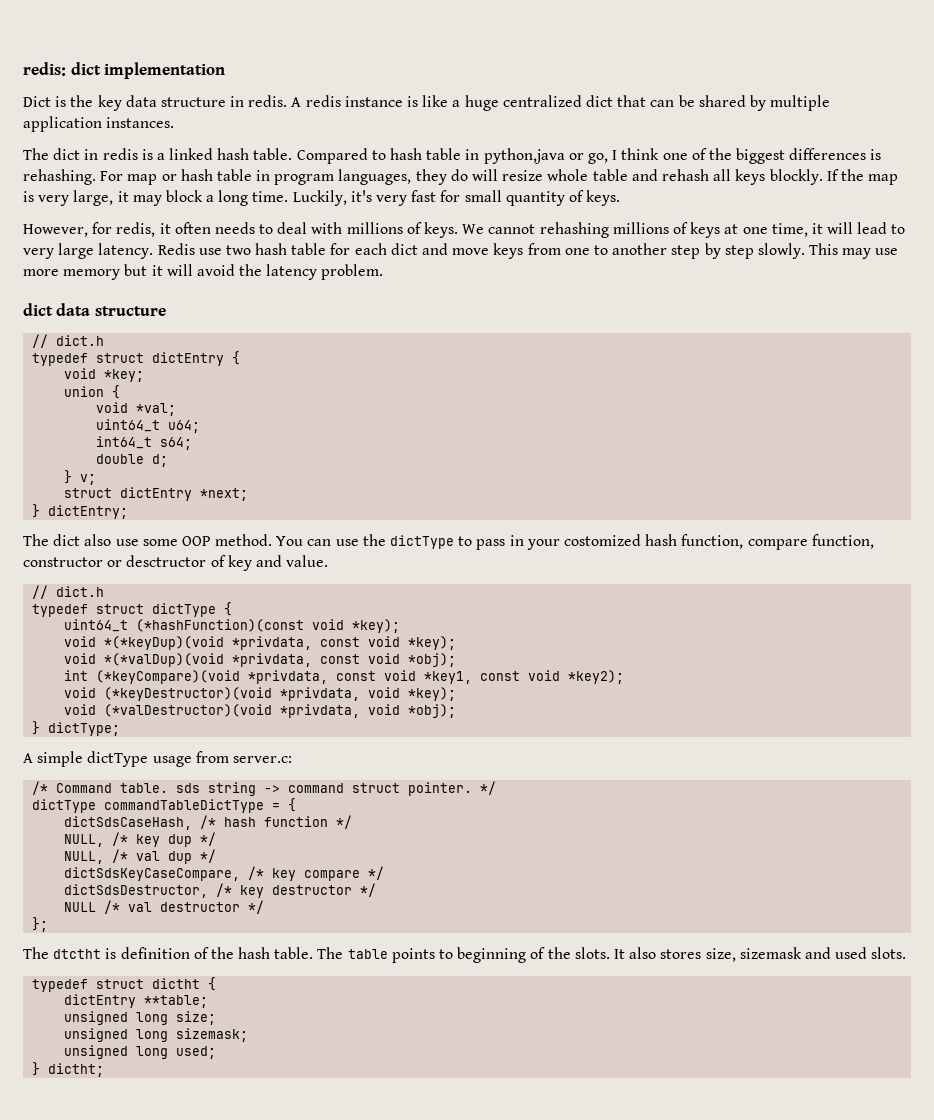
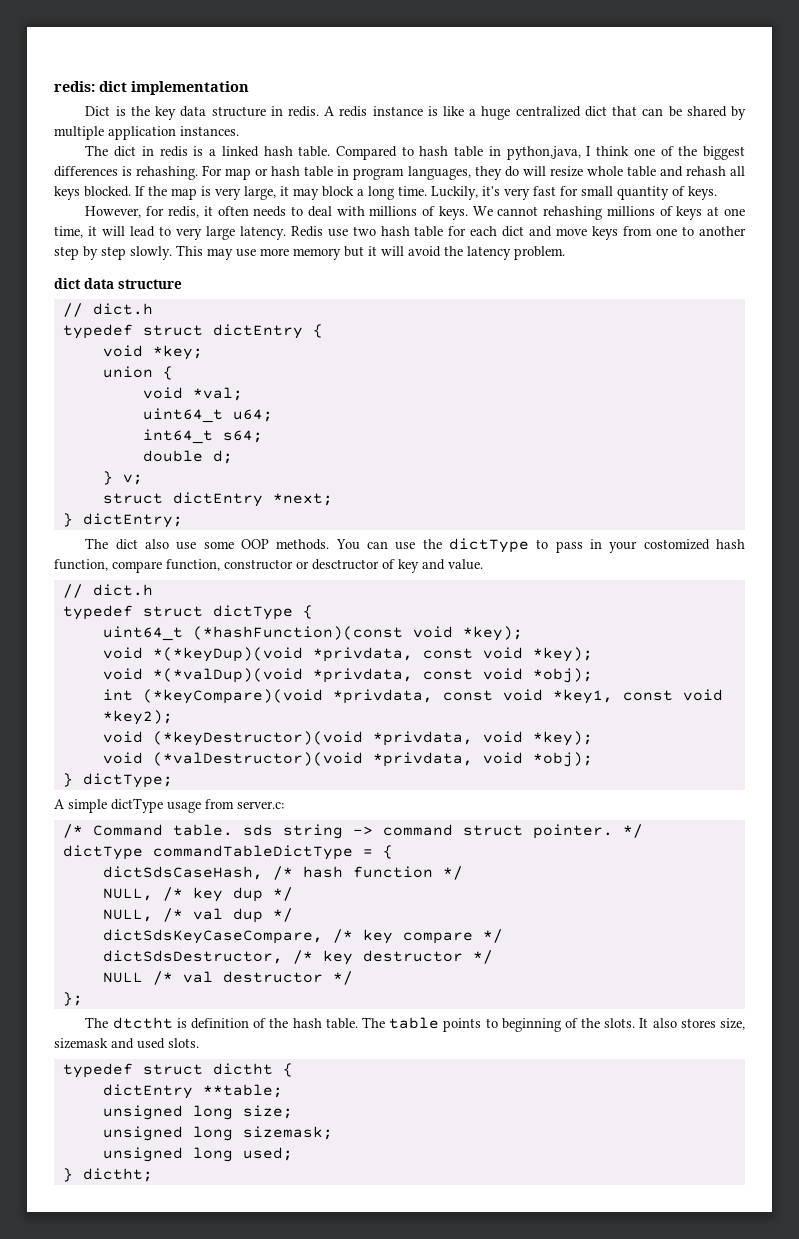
- Compared to hash table in python,java or go, I think one of the biggest differences is rehashing.
+ Compared to hash table in python,java, I think one of the biggest differences is rehashing.
- For map or hash table in program languages, they do will resize whole table and rehash all keys blockly.
+ For map or hash table in program languages, they do will resize whole table and rehash all keys blocked.
- The dict also use some OOP method.
+ The dict also use some OOP methods.

